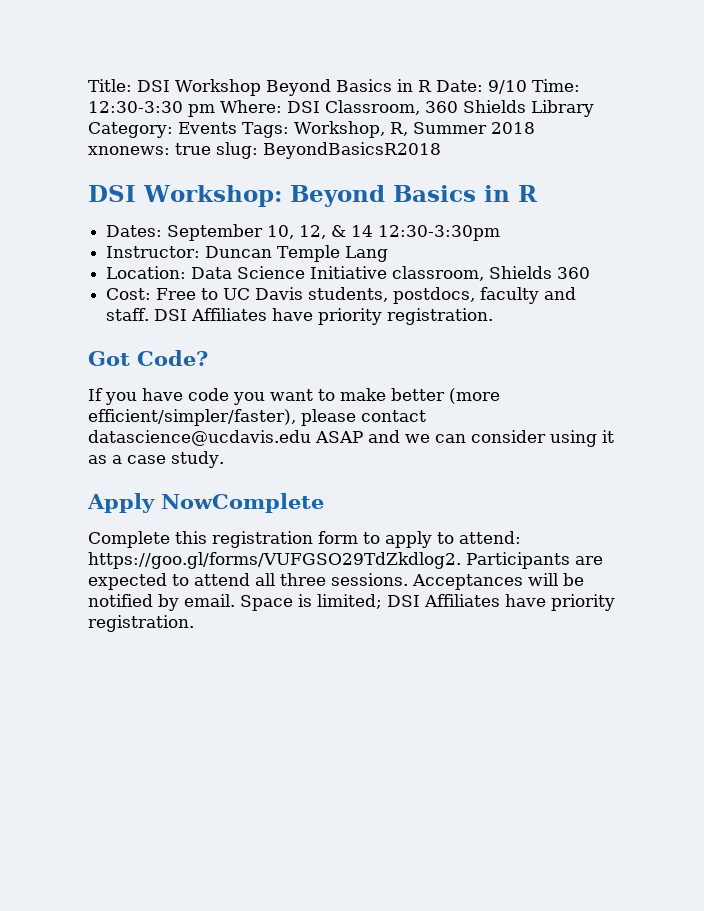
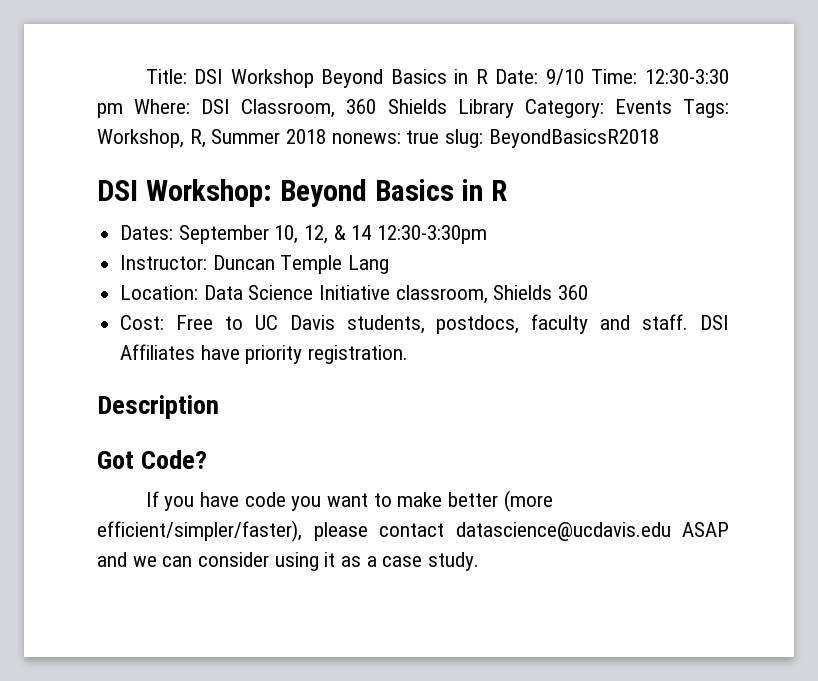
- Title: DSI Workshop Beyond Basics in R Date: 9/10 Time: 12:30-3:30 pm Where: DSI Classroom, 360 Shields Library Category: Events Tags: Workshop, R, Summer 2018 xnonews: true slug: BeyondBasicsR2018
+ Title: DSI Workshop Beyond Basics in R Date: 9/10 Time: 12:30-3:30 pm Where: DSI Classroom, 360 Shields Library Category: Events Tags: Workshop, R, Summer 2018 nonews: true slug: BeyondBasicsR2018
+ Description
- Apply NowComplete
- Complete this registration form to apply to attend: https://goo.gl/forms/VUFGSO29TdZkdlog2. Participants are expected to attend all three sessions. Acceptances will be notified by email. Space is limited; DSI Affiliates have priority registration.

